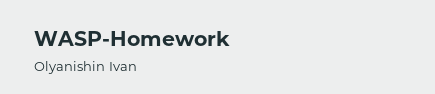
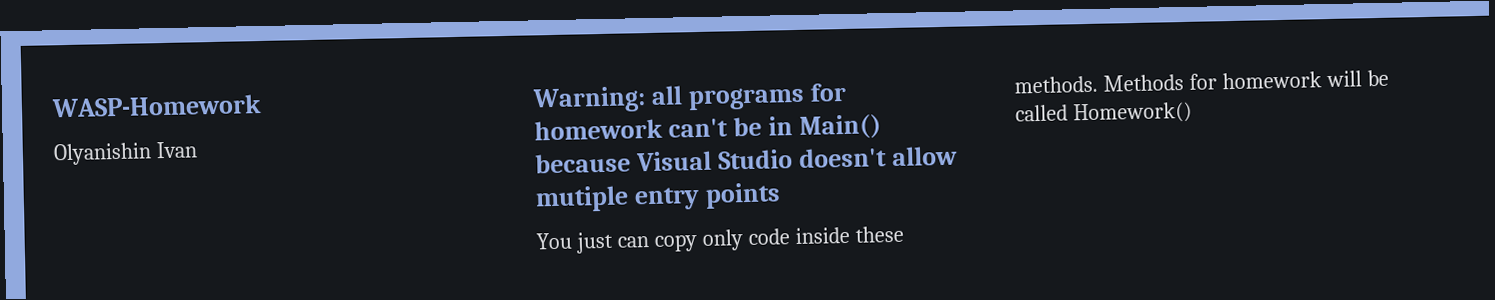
+ Warning: all programs for homework can't be in Main() because Visual Studio doesn't allow mutiple entry points
+ You just can copy only code inside these methods. Methods for homework will be called Homework()

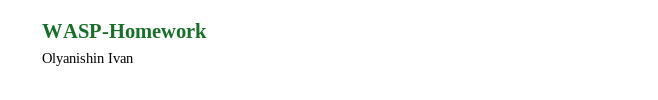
- Warning: all programs for homework can't be in Main() because Visual Studio doesn't allow mutiple entry points
- You just can copy only code inside these methods. Methods for homework will be called Homework()

